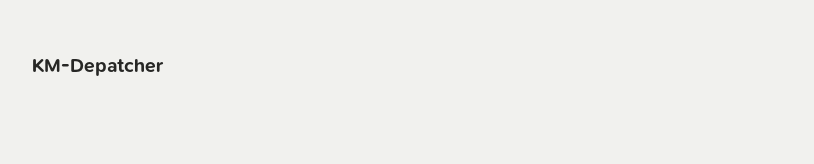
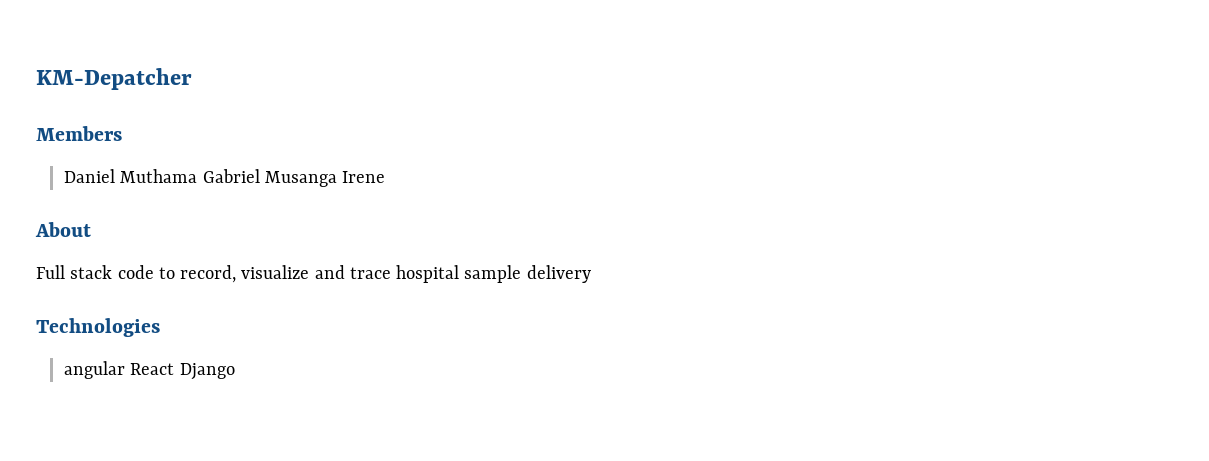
+ Members
+ Daniel Muthama Gabriel Musanga Irene
+ About
+ Full stack code to record, visualize and trace hospital sample delivery
+ Technologies
+ angular React Django

